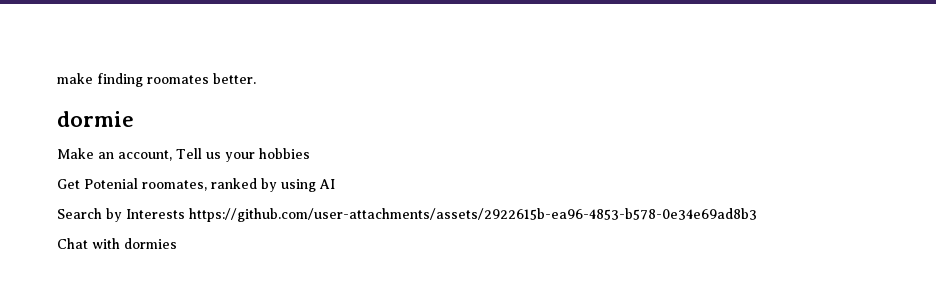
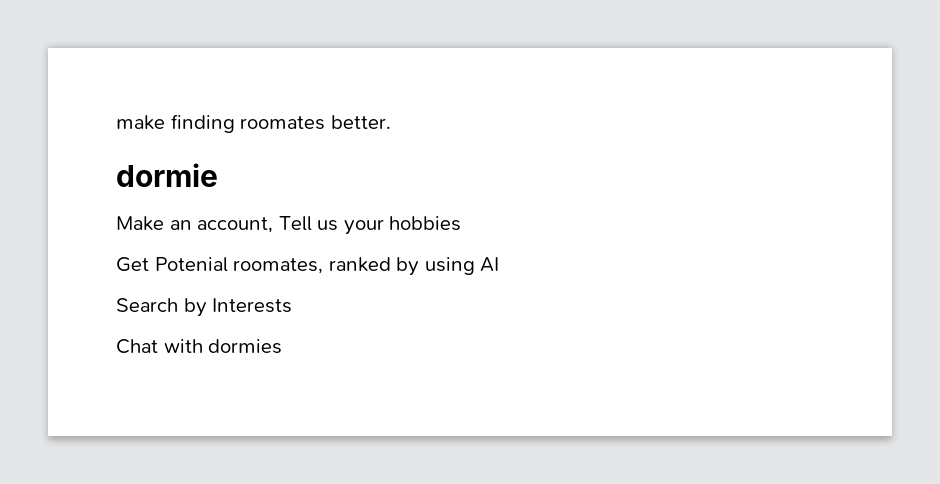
- Search by Interests https://github.com/user-attachments/assets/2922615b-ea96-4853-b578-0e34e69ad8b3
+ Search by Interests

